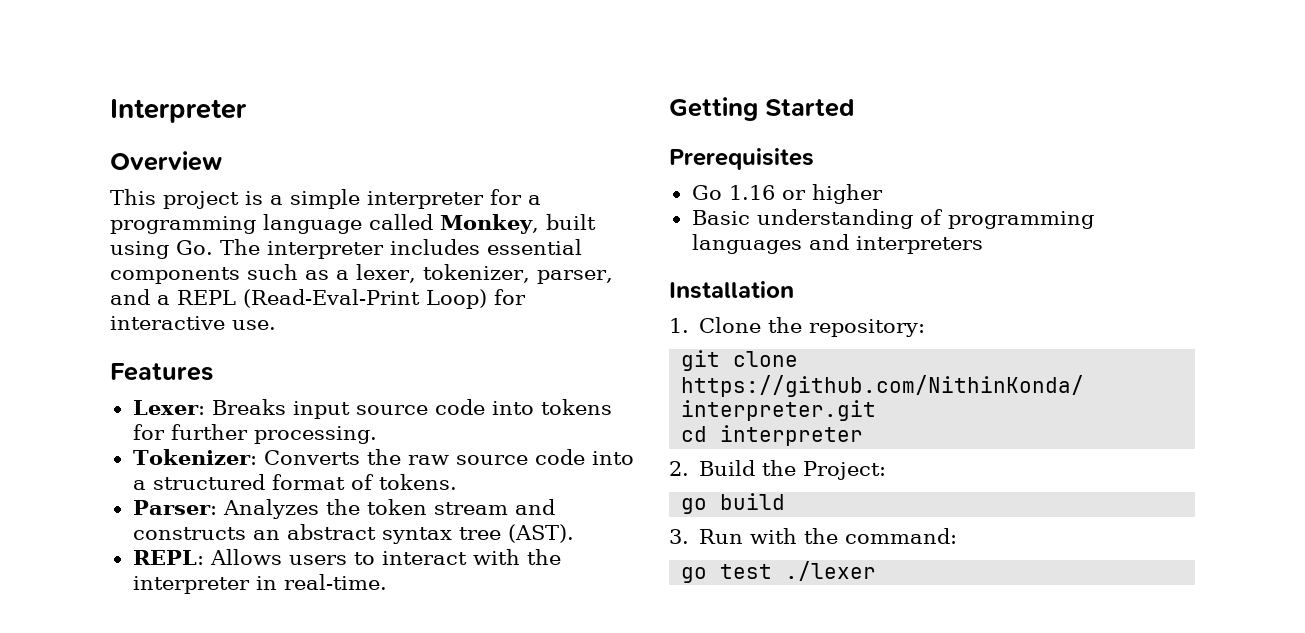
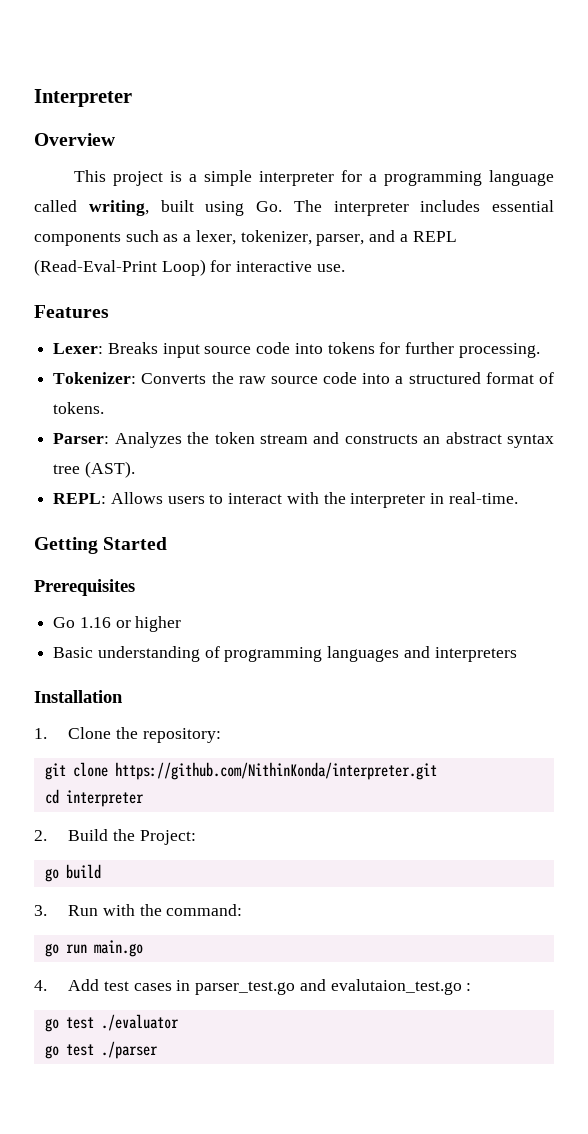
- This project is a simple interpreter for a programming language called Monkey, built using Go. The interpreter includes essential components such as a lexer, tokenizer, parser, and a REPL (Read-Eval-Print Loop) for interactive use.
+ This project is a simple interpreter for a programming language called writing, built using Go. The interpreter includes essential components such as a lexer, tokenizer, parser, and a REPL (Read-Eval-Print Loop) for interactive use.
- go test ./lexer
+ go run main.go
+ 4. Add test cases in parser_test.go and evalutaion_test.go :
+ go test ./evaluator
+ go test ./parser

